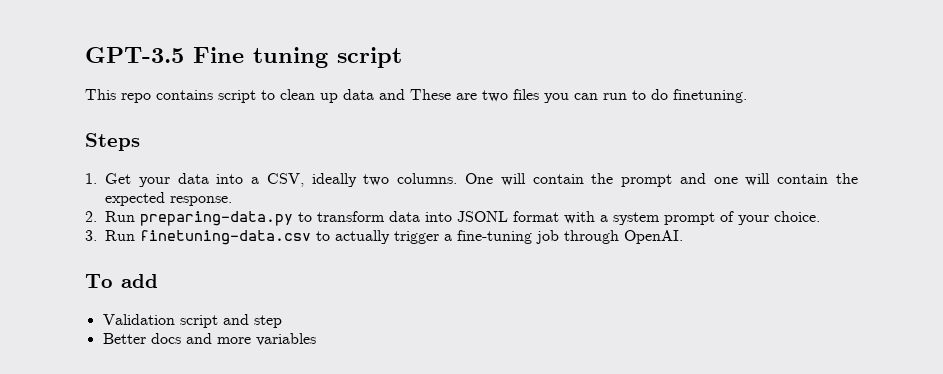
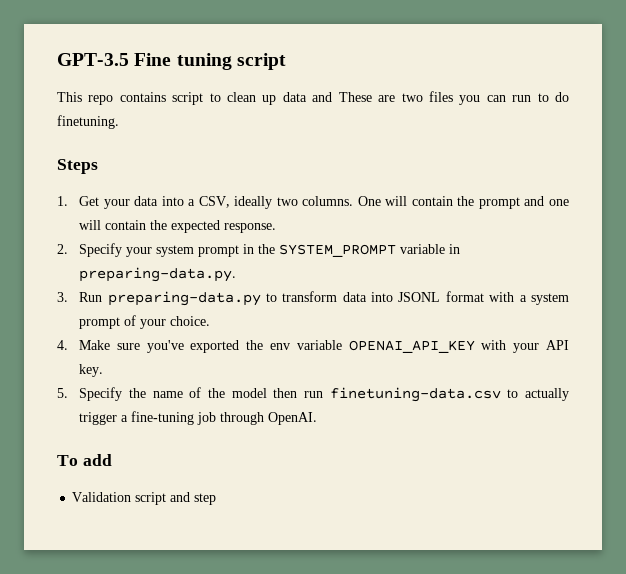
- 2. Run preparing-data.py to transform data into JSONL format with a system prompt of your choice.
+ 2. Specify your system prompt in the SYSTEM_PROMPT variable in preparing-data.py.
+ 3. Run preparing-data.py to transform data into JSONL format with a system prompt of your choice.
- 3. Run finetuning-data.csv to actually trigger a fine-tuning job through OpenAI.
+ 4. Make sure you've exported the env variable OPENAI_API_KEY with your API key.
+ 5. Specify the name of the model then run finetuning-data.csv to actually trigger a fine-tuning job through OpenAI.
- Better docs and more variables

